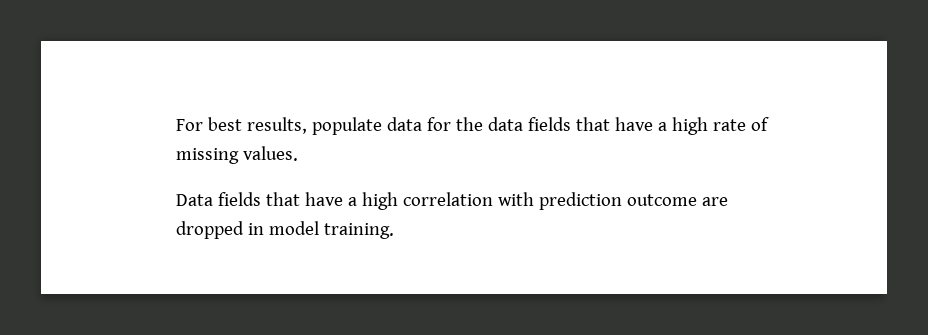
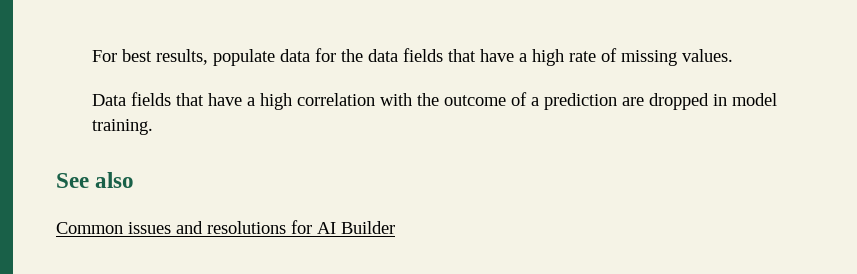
- Data fields that have a high correlation with prediction outcome are dropped in model training.
+ Data fields that have a high correlation with the outcome of a prediction are dropped in model training.
+ See also
+ Common issues and resolutions for AI Builder

